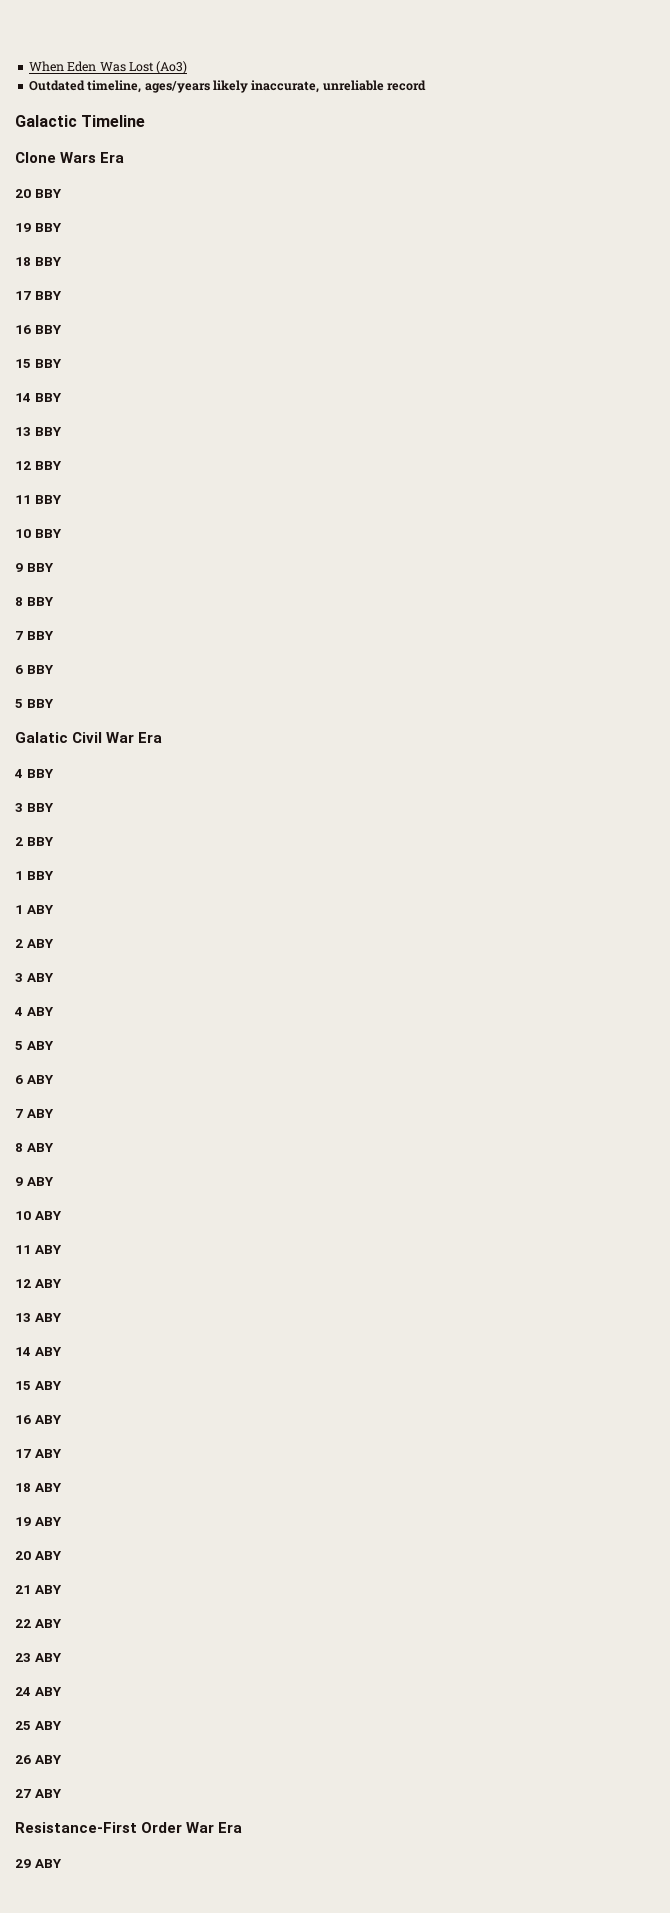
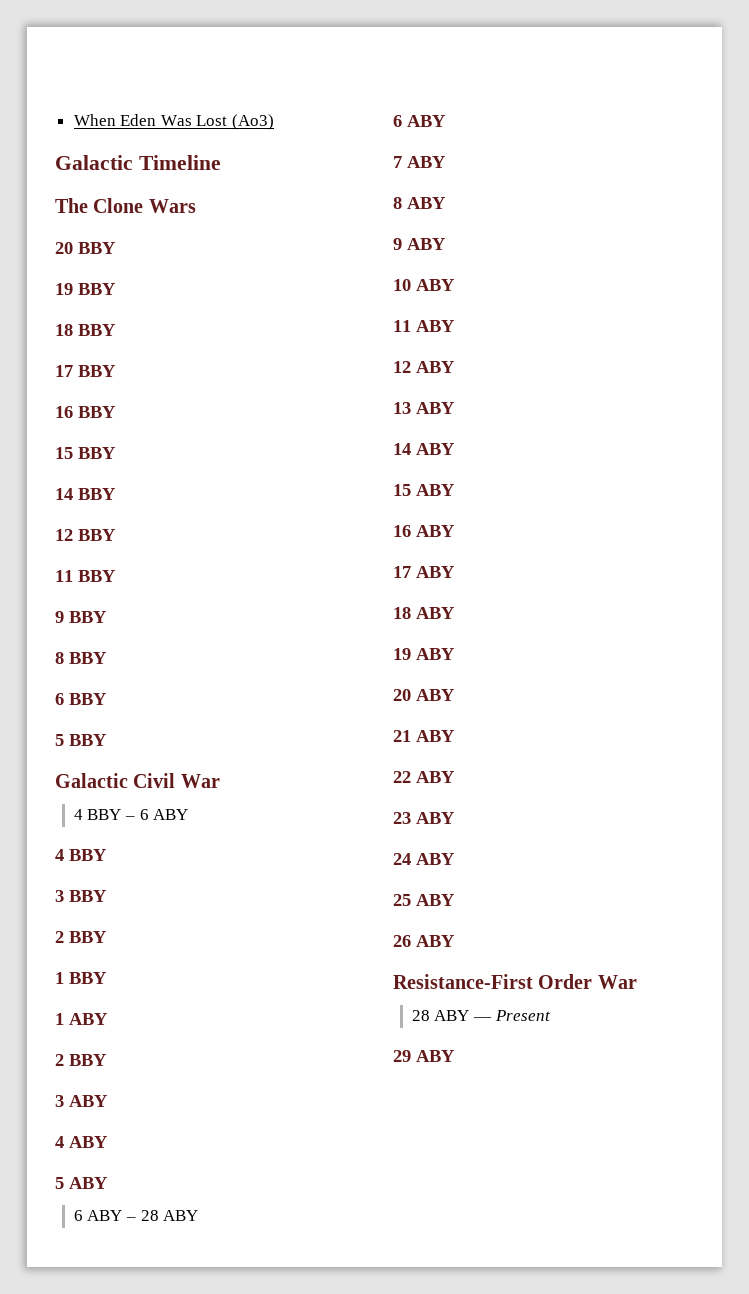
- Outdated timeline, ages/years likely inaccurate, unreliable record
- Clone Wars Era
+ The Clone Wars
- 13 BBY
- 10 BBY
- 7 BBY
- Galatic Civil War Era
+ Galactic Civil War
+ 4 BBY – 6 ABY
  1 ABY
- 2 ABY
+ 2 BBY
+ 6 ABY – 28 ABY
- 27 ABY
- Resistance-First Order War Era
+ Resistance-First Order War
+ 28 ABY — Present

